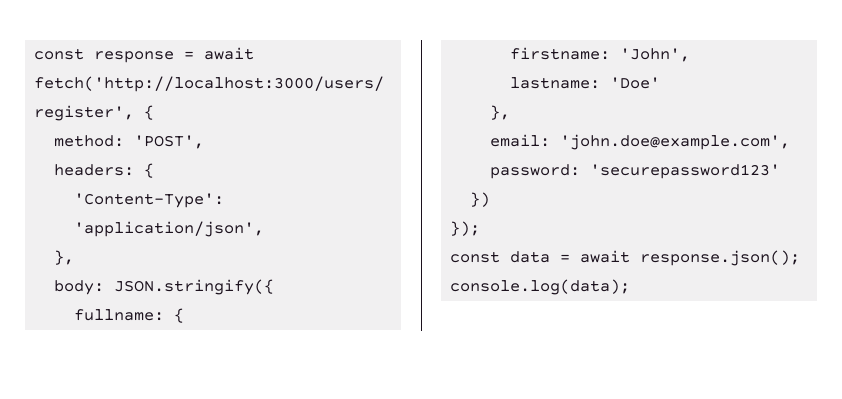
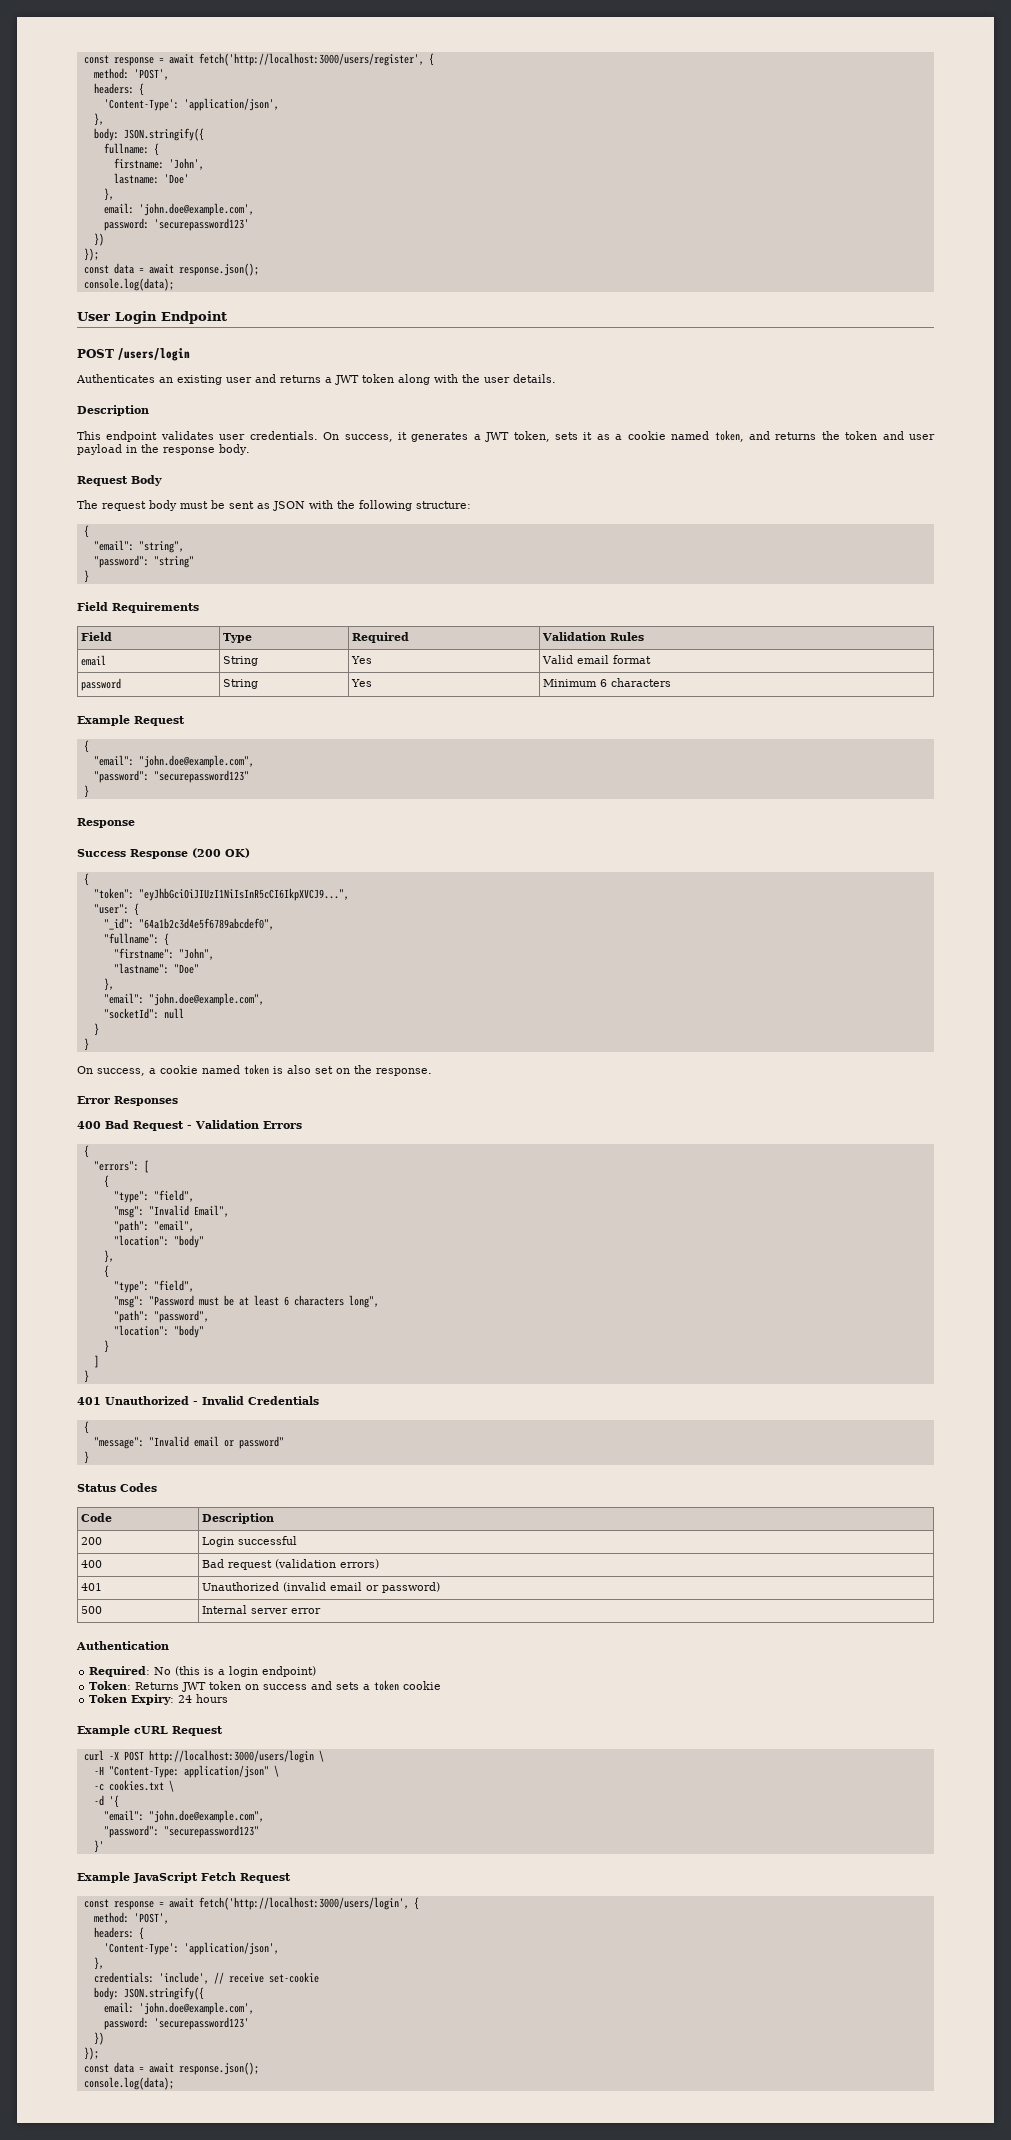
+ User Login Endpoint
+ POST /users/login
+ Authenticates an existing user and returns a JWT token along with the user details.
+ Description
+ This endpoint validates user credentials. On success, it generates a JWT token, sets it as a cookie named token, and returns the token and user payload in the response body.
+ Request Body
+ The request body must be sent as JSON with the following structure:
+ {
+ "email": "string",
+ "password": "string"
+ }
+ Field Requirements
+ Field | Type | Required | Validation Rules
+ email | String | Yes | Valid email format
+ password | String | Yes | Minimum 6 characters
+ Example Request
+ {
+ "email": "john.doe@example.com",
+ "password": "securepassword123"
+ }
+ Response
+ Success Response (200 OK)
+ {
+ "token": "eyJhbGciOiJIUzI1NiIsInR5cCI6IkpXVCJ9...",
+ "user": {
+ "_id": "64a1b2c3d4e5f6789abcdef0",
+ "fullname": {
+ "firstname": "John",
+ "lastname": "Doe"
+ },
+ "email": "john.doe@example.com",
+ "socketId": null
+ }
+ }
+ On success, a cookie named token is also set on the response.
+ Error Responses
+ 400 Bad Request - Validation Errors
+ {
+ "errors": [
+ {
+ "type": "field",
+ "msg": "Invalid Email",
+ "path": "email",
+ "location": "body"
+ },
+ {
+ "type": "field",
+ "msg": "Password must be at least 6 characters long",
+ "path": "password",
+ "location": "body"
+ }
+ ]
+ }
+ 401 Unauthorized - Invalid Credentials
+ {
+ "message": "Invalid email or password"
+ }
+ Status Codes
+ Code | Description
+ 200 | Login successful
+ 400 | Bad request (validation errors)
+ 401 | Unauthorized (invalid email or password)
+ 500 | Internal server error
+ Authentication
+ Required: No (this is a login endpoint)
+ Token: Returns JWT token on success and sets a token cookie
+ Token Expiry: 24 hours
+ Example cURL Request
+ curl -X POST http://localhost:3000/users/login \
+ -H "Content-Type: application/json" \
+ -c cookies.txt \
+ -d '{
+ "email": "john.doe@example.com",
+ "password": "securepassword123"
+ }'
+ Example JavaScript Fetch Request
+ const response = await fetch('http://localhost:3000/users/login', {
+ method: 'POST',
+ headers: {
+ 'Content-Type': 'application/json',
+ },
+ credentials: 'include', // receive set-cookie
+ body: JSON.stringify({
+ email: 'john.doe@example.com',
+ password: 'securepassword123'
+ })
+ });
+ const data = await response.json();
+ console.log(data);

